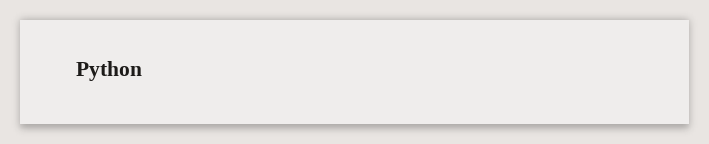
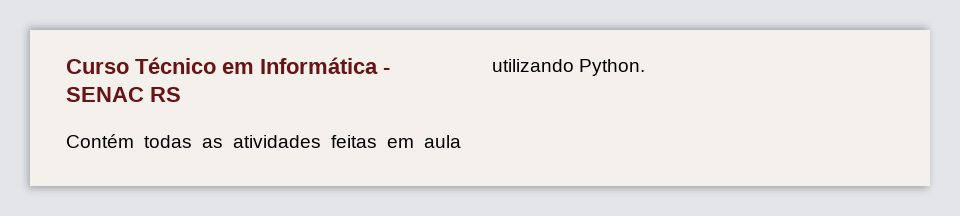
- Python
+ Curso Técnico em Informática - SENAC RS
+ Contém todas as atividades feitas em aula utilizando Python.

